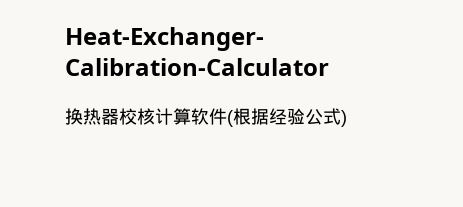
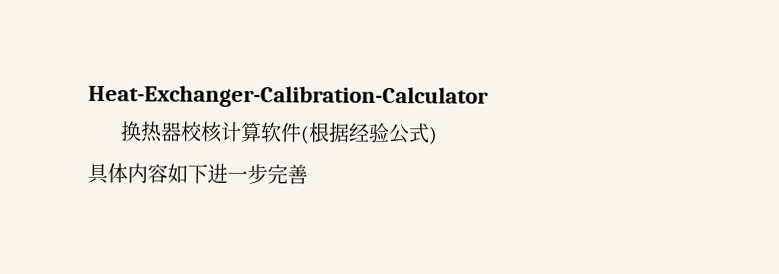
+ 具体内容如下进一步完善

